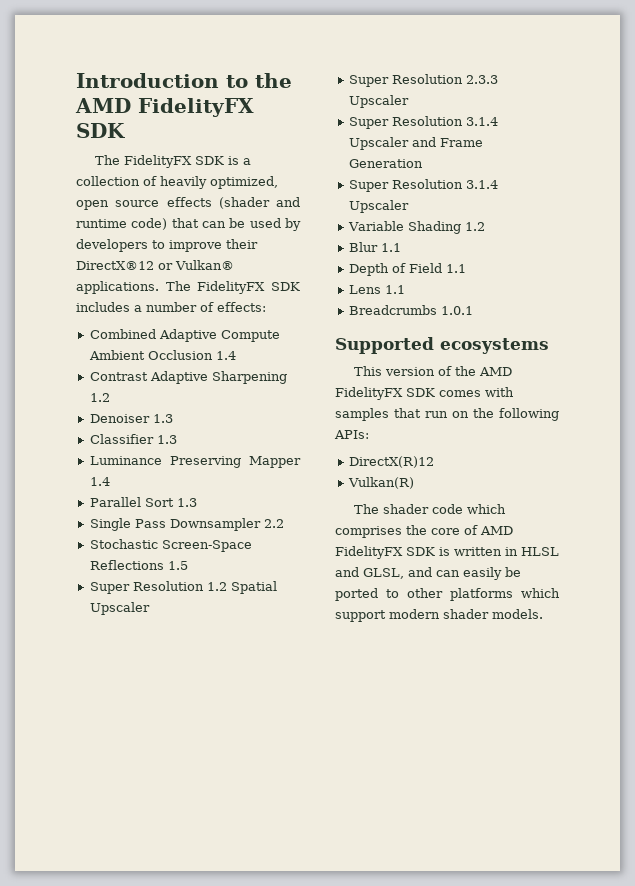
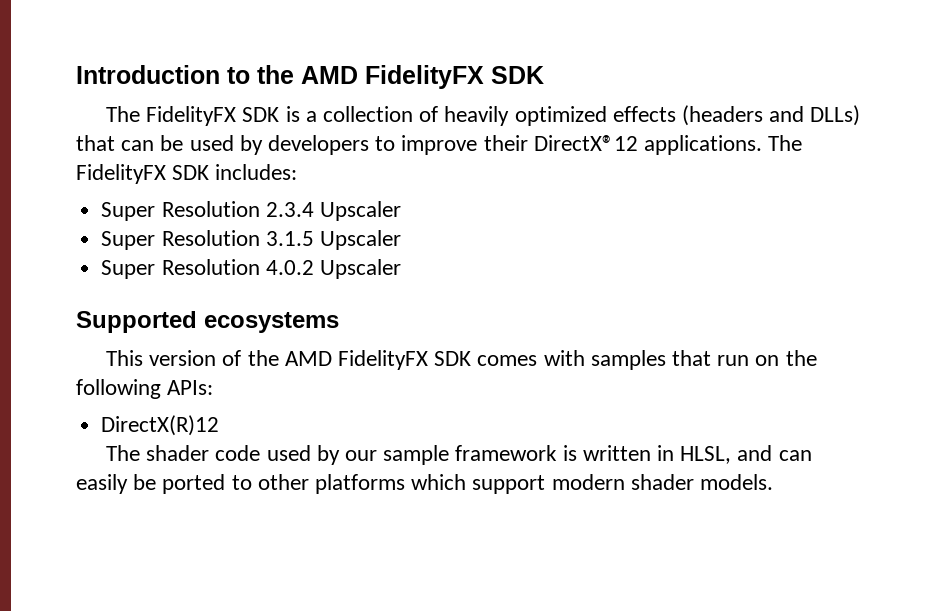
- The FidelityFX SDK is a collection of heavily optimized, open source effects (shader and runtime code) that can be used by developers to improve their DirectX®12 or Vulkan® applications.
+ The FidelityFX SDK is a collection of heavily optimized effects (headers and DLLs) that can be used by developers to improve their DirectX®12 applications.
- The FidelityFX SDK includes a number of effects:
- Combined Adaptive Compute Ambient Occlusion 1.4
- Contrast Adaptive Sharpening 1.2
- Denoiser 1.3
- Classifier 1.3
- Luminance Preserving Mapper 1.4
- Parallel Sort 1.3
- Single Pass Downsampler 2.2
- Stochastic Screen-Space Reflections 1.5
- Super Resolution 1.2 Spatial Upscaler
- Super Resolution 2.3.3 Upscaler
- Super Resolution 3.1.4 Upscaler and Frame Generation
- Super Resolution 3.1.4 Upscaler
- Variable Shading 1.2
- Blur 1.1
- Depth of Field 1.1
- Lens 1.1
- Breadcrumbs 1.0.1
+ The FidelityFX SDK includes:
+ Super Resolution 2.3.4 Upscaler
+ Super Resolution 3.1.5 Upscaler
+ Super Resolution 4.0.2 Upscaler
- Vulkan(R)
- The shader code which comprises the core of AMD FidelityFX SDK is written in HLSL and GLSL, and can easily be ported to other platforms which support modern shader models.
+ The shader code used by our sample framework is written in HLSL, and can easily be ported to other platforms which support modern shader models.

